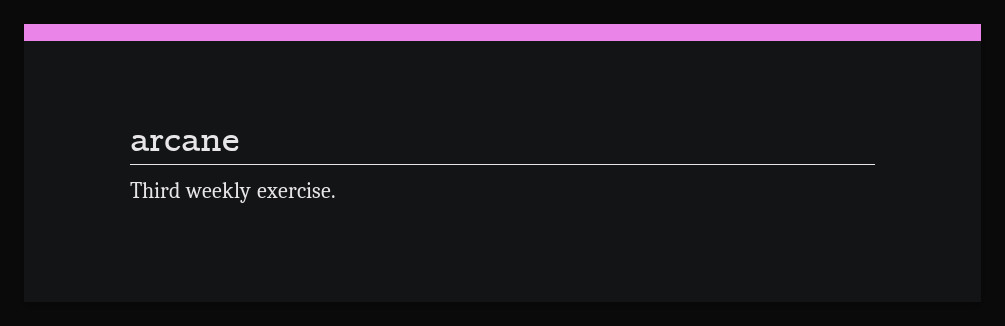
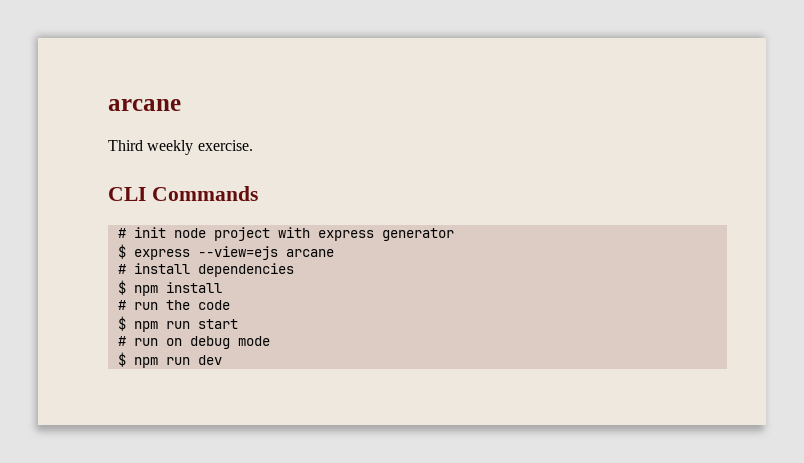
+ CLI Commands
+ # init node project with express generator
+ $ express --view=ejs arcane
+ # install dependencies
+ $ npm install
+ # run the code
+ $ npm run start
+ # run on debug mode
+ $ npm run dev

